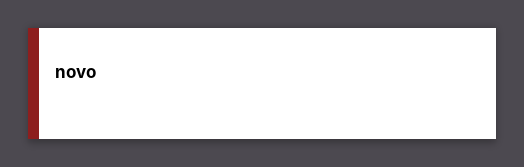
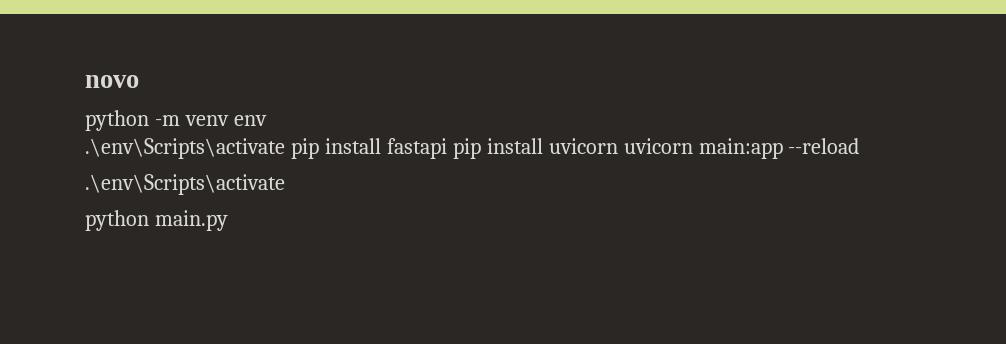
+ python -m venv env
+ .\env\Scripts\activate pip install fastapi pip install uvicorn uvicorn main:app --reload
+ .\env\Scripts\activate
+ python main.py

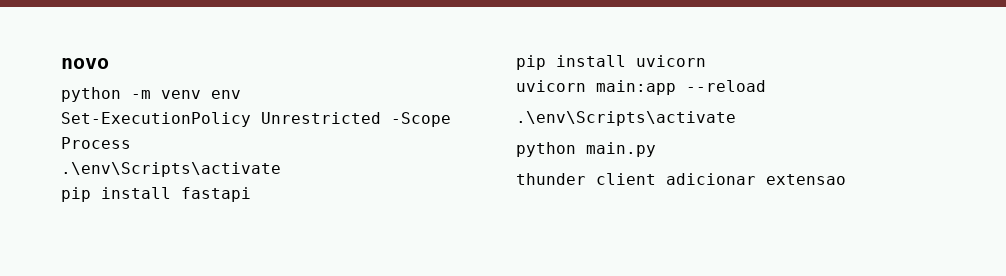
- .\env\Scripts\activate pip install fastapi pip install uvicorn uvicorn main:app --reload
+ Set-ExecutionPolicy Unrestricted -Scope Process
+ .\env\Scripts\activate
+ pip install fastapi
+ pip install uvicorn
+ uvicorn main:app --reload
+ thunder client adicionar extensao

